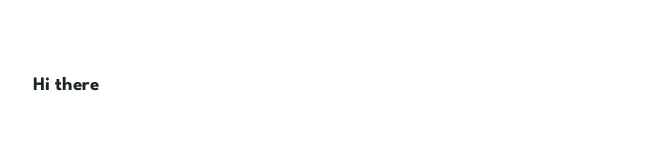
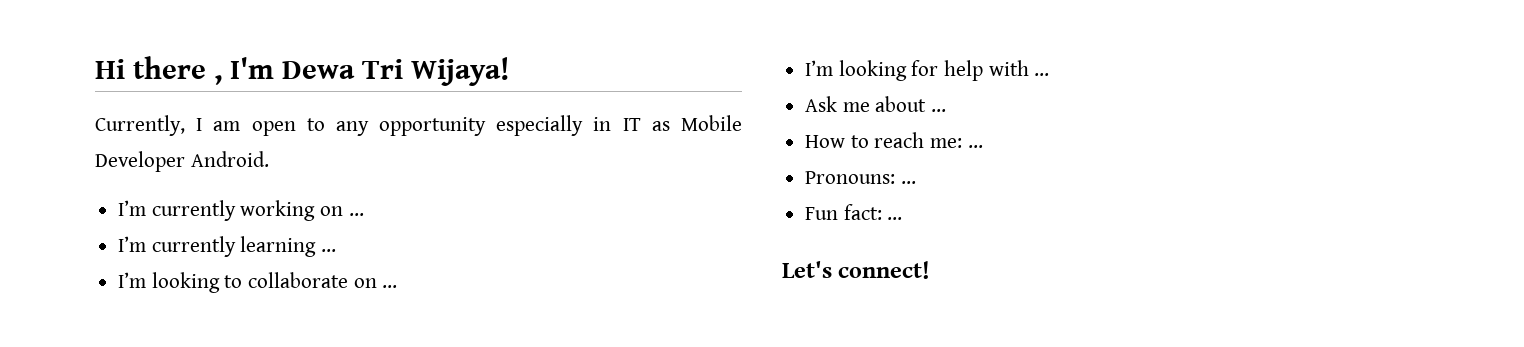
- Hi there
+ Hi there , I'm Dewa Tri Wijaya!
+ Currently, I am open to any opportunity especially in IT as Mobile Developer Android.
+ I’m currently working on ...
+ I’m currently learning ...
+ I’m looking to collaborate on ...
+ I’m looking for help with ...
+ Ask me about ...
+ How to reach me: ...
+ Pronouns: ...
+ Fun fact: ...
+ Let's connect!

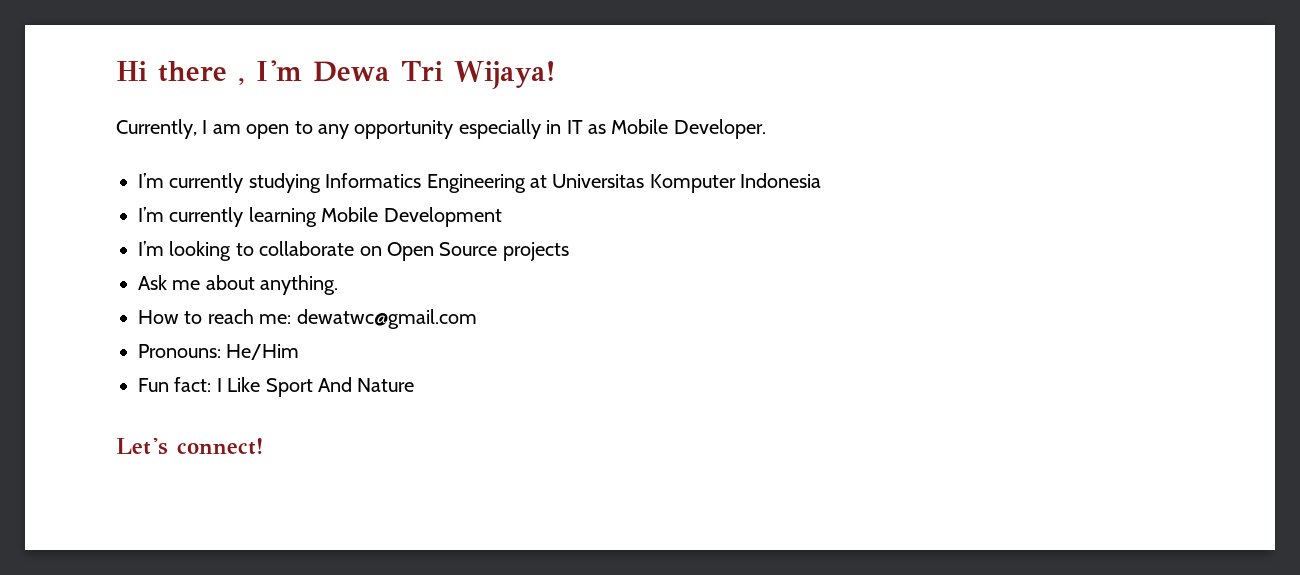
- Currently, I am open to any opportunity especially in IT as Mobile Developer Android.
- I’m currently working on ...
+ Currently, I am open to any opportunity especially in IT as Mobile Developer.
+ I’m currently studying Informatics Engineering at Universitas Komputer Indonesia
- I’m currently learning ...
+ I’m currently learning Mobile Development
- I’m looking to collaborate on ...
- I’m looking for help with ...
+ I’m looking to collaborate on Open Source projects
- Ask me about ...
+ Ask me about anything.
- How to reach me: ...
+ How to reach me: dewatwc@gmail.com
- Pronouns: ...
+ Pronouns: He/Him
- Fun fact: ...
+ Fun fact: I Like Sport And Nature

